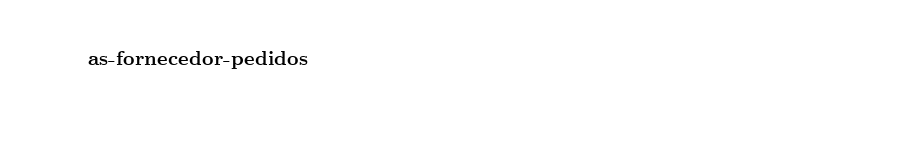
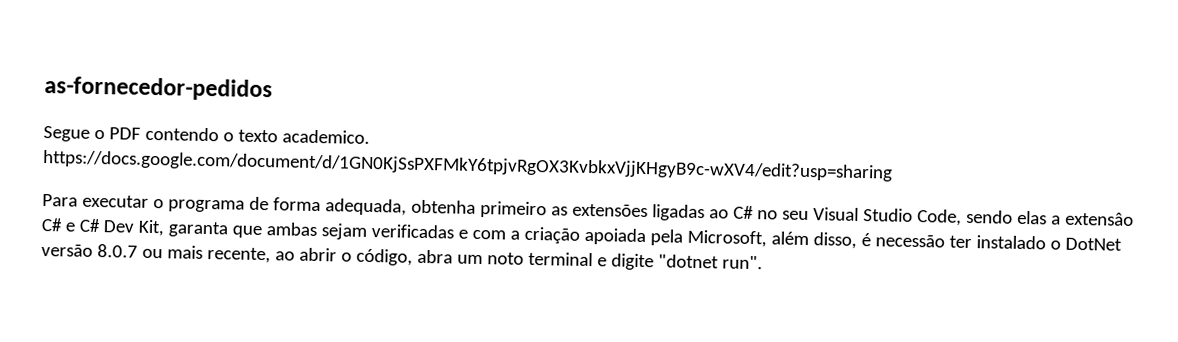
+ Segue o PDF contendo o texto academico. https://docs.google.com/document/d/1GN0KjSsPXFMkY6tpjvRgOX3KvbkxVjjKHgyB9c-wXV4/edit?usp=sharing
+ Para executar o programa de forma adequada, obtenha primeiro as extensões ligadas ao C# no seu Visual Studio Code, sendo elas a extensâo C# e C# Dev Kit, garanta que ambas sejam verificadas e com a criação apoiada pela Microsoft, além disso, é necessão ter instalado o DotNet versão 8.0.7 ou mais recente, ao abrir o código, abra um noto terminal e digite "dotnet run".

